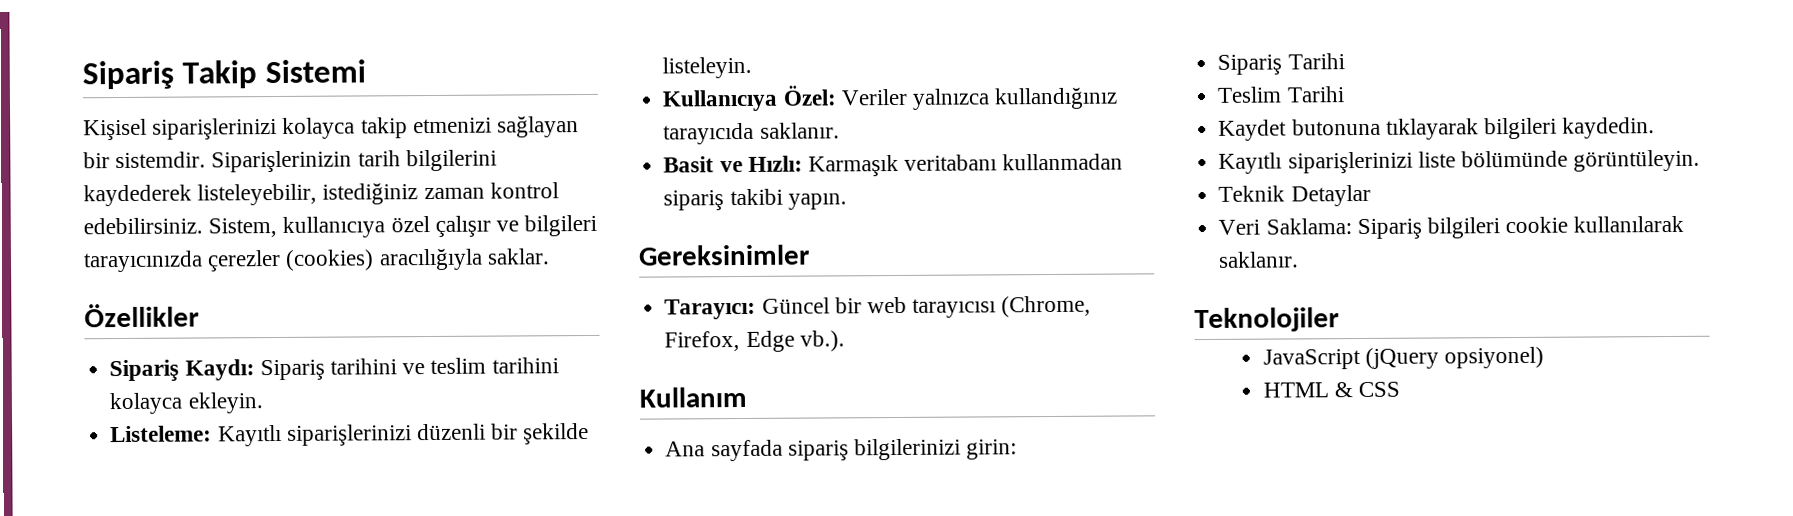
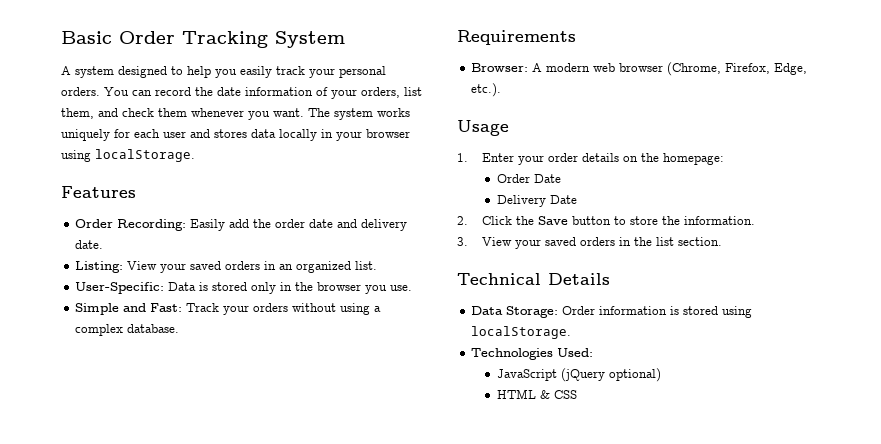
- Sipariş Takip Sistemi
- Kişisel siparişlerinizi kolayca takip etmenizi sağlayan bir sistemdir. Siparişlerinizin tarih bilgilerini kaydederek listeleyebilir, istediğiniz zaman kontrol edebilirsiniz. Sistem, kullanıcıya özel çalışır ve bilgileri tarayıcınızda çerezler (cookies) aracılığıyla saklar.
- Özellikler
- Sipariş Kaydı: Sipariş tarihini ve teslim tarihini kolayca ekleyin.
- Listeleme: Kayıtlı siparişlerinizi düzenli bir şekilde listeleyin.
- Kullanıcıya Özel: Veriler yalnızca kullandığınız tarayıcıda saklanır.
- Basit ve Hızlı: Karmaşık veritabanı kullanmadan sipariş takibi yapın.
- Gereksinimler
- Tarayıcı: Güncel bir web tarayıcısı (Chrome, Firefox, Edge vb.).
- Kullanım
- Ana sayfada sipariş bilgilerinizi girin:
- Sipariş Tarihi
- Teslim Tarihi
- Kaydet butonuna tıklayarak bilgileri kaydedin.
- Kayıtlı siparişlerinizi liste bölümünde görüntüleyin.
- Teknik Detaylar
- Veri Saklama: Sipariş bilgileri cookie kullanılarak saklanır.
- Teknolojiler
+ Basic Order Tracking System
+ A system designed to help you easily track your personal orders. You can record the date information of your orders, list them, and check them whenever you want. The system works uniquely for each user and stores data locally in your browser using localStorage.
+ Features
+ Order Recording: Easily add the order date and delivery date.
+ Listing: View your saved orders in an organized list.
+ User-Specific: Data is stored only in the browser you use.
+ Simple and Fast: Track your orders without using a complex database.
+ Requirements
+ Browser: A modern web browser (Chrome, Firefox, Edge, etc.).
+ Usage
+ 1. Enter your order details on the homepage:
+ Order Date
+ Delivery Date
+ 2. Click the Save button to store the information.
+ 3. View your saved orders in the list section.
+ Technical Details
+ Data Storage: Order information is stored using localStorage.
+ Technologies Used:
- JavaScript (jQuery opsiyonel)
+ JavaScript (jQuery optional)

